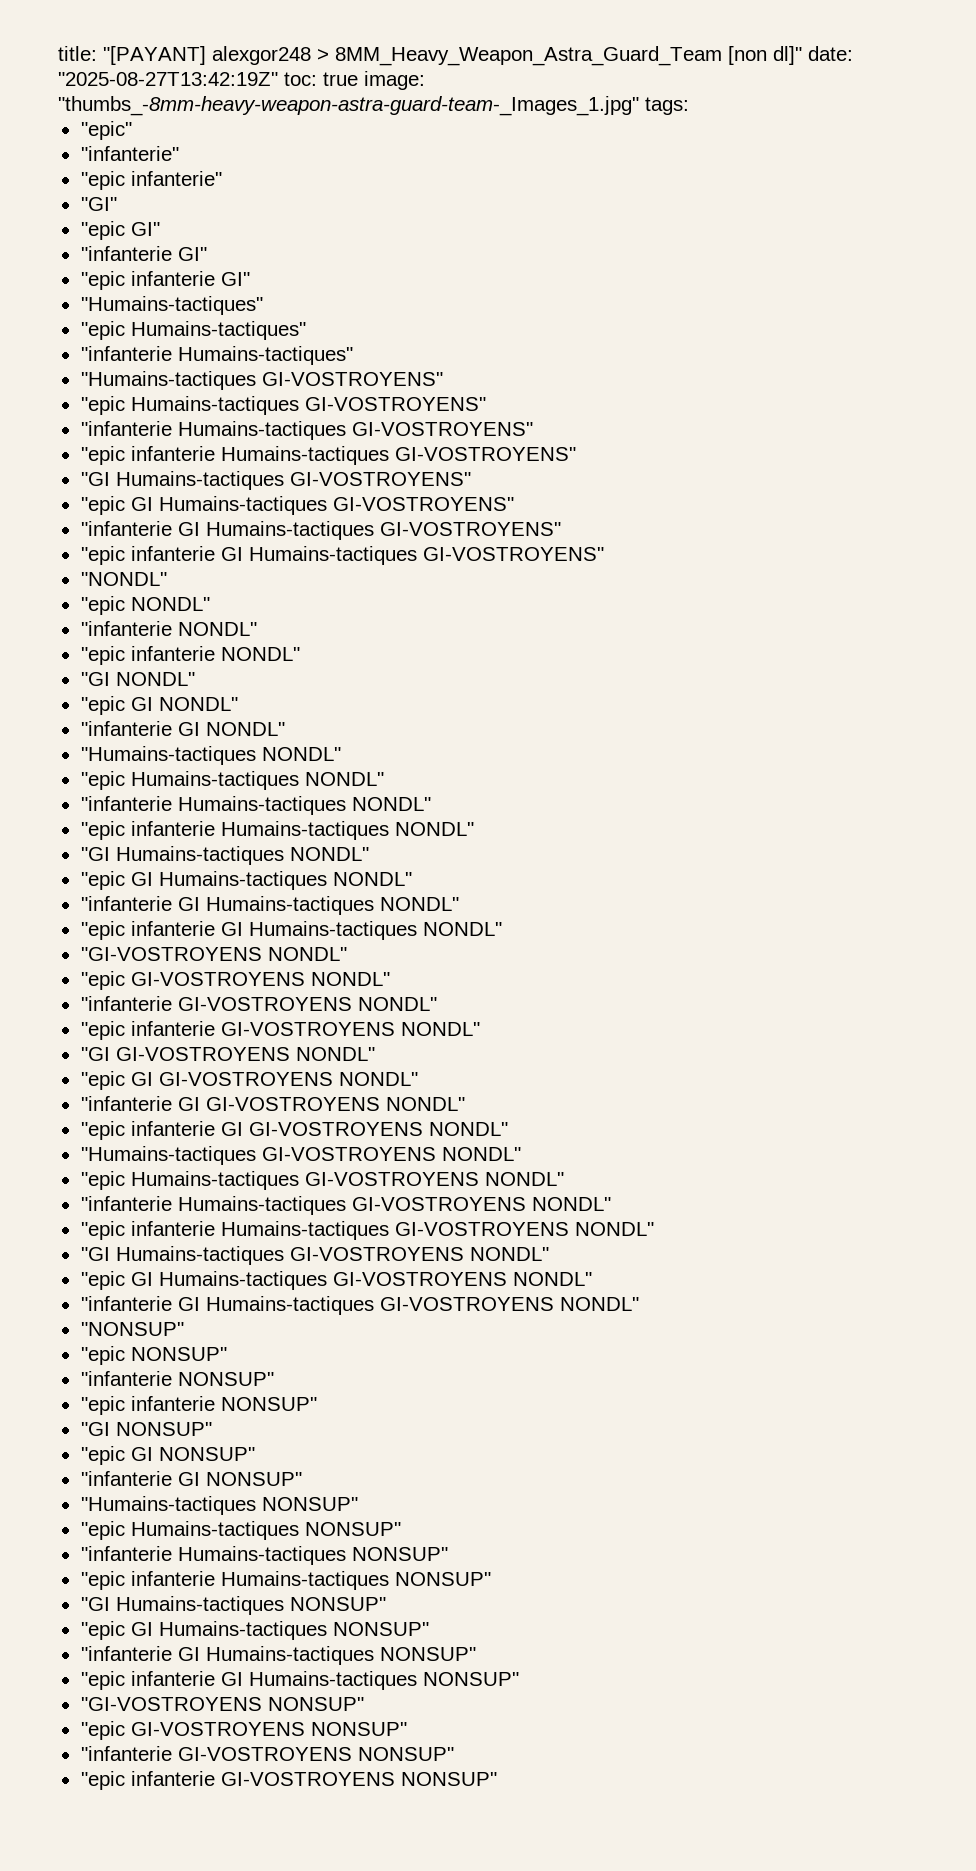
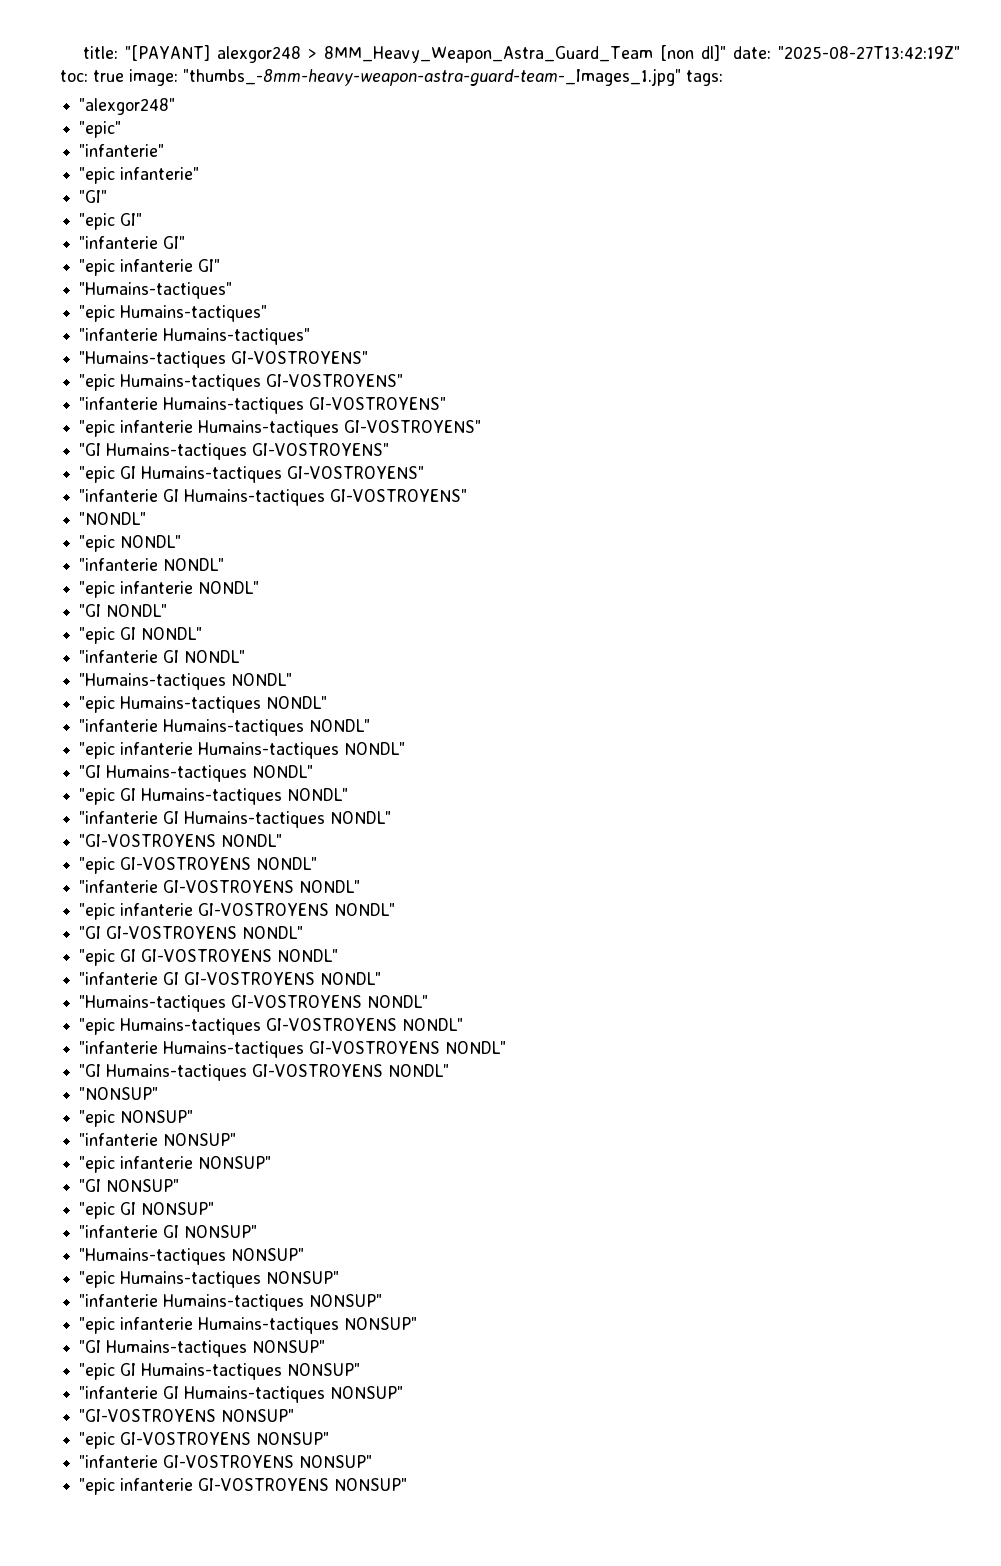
+ "alexgor248"
- "epic infanterie GI Humains-tactiques GI-VOSTROYENS"
- "epic infanterie GI Humains-tactiques NONDL"
- "epic infanterie GI GI-VOSTROYENS NONDL"
- "epic infanterie Humains-tactiques GI-VOSTROYENS NONDL"
- "epic GI Humains-tactiques GI-VOSTROYENS NONDL"
- "infanterie GI Humains-tactiques GI-VOSTROYENS NONDL"
- "epic infanterie GI Humains-tactiques NONSUP"

